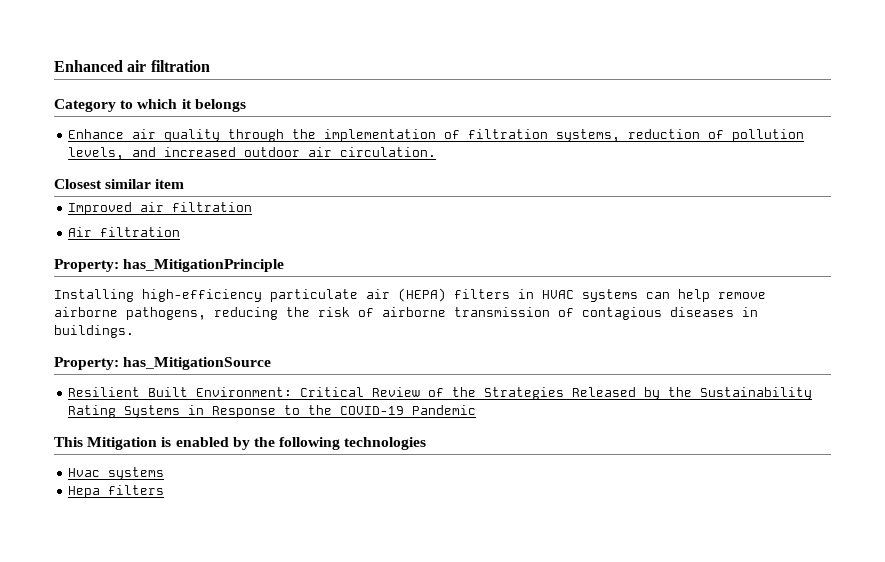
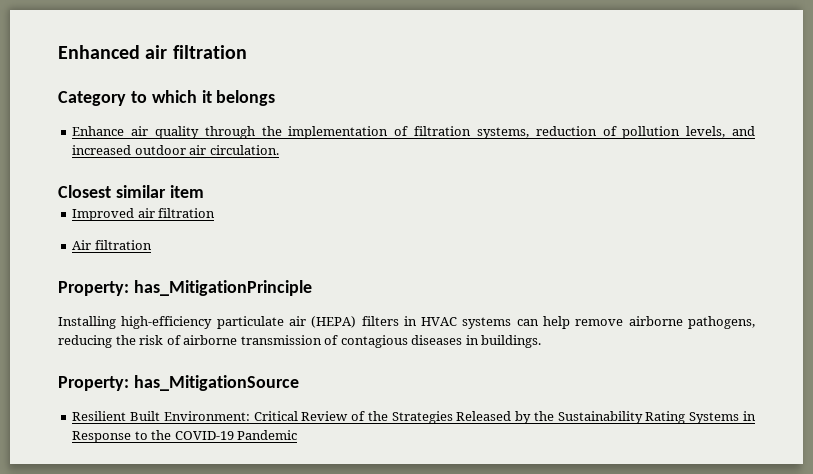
- This Mitigation is enabled by the following technologies
- Hvac systems
- Hepa filters

